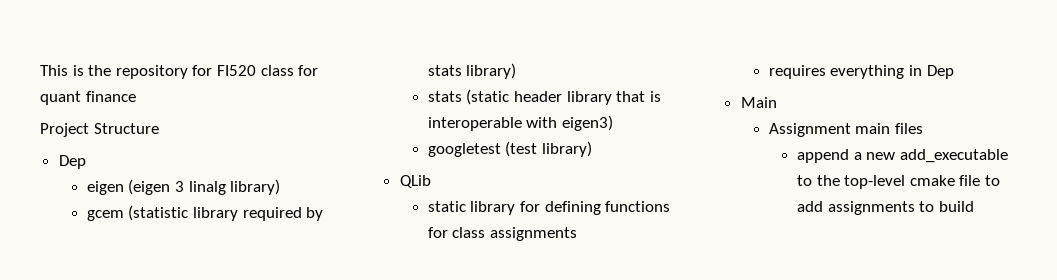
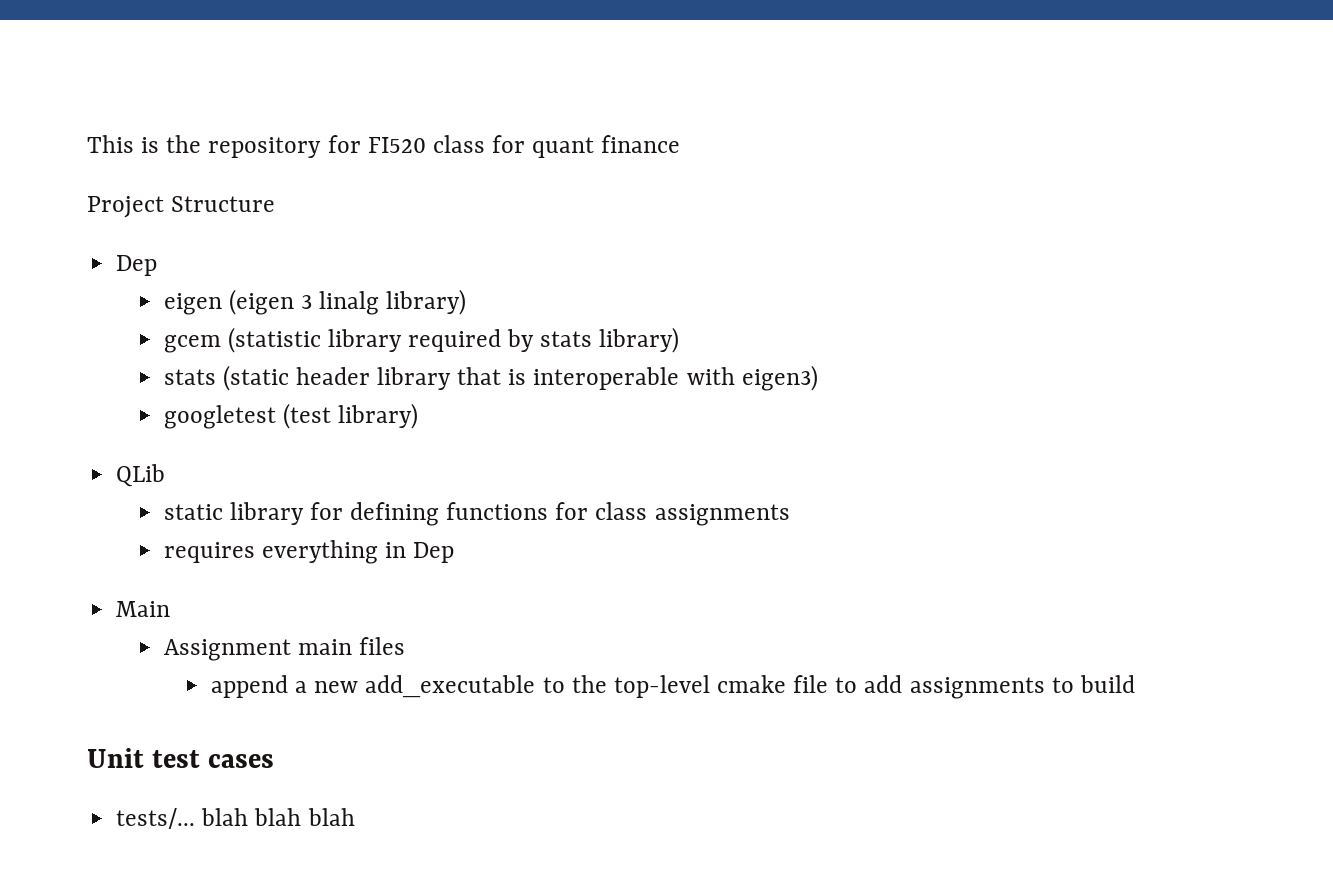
+ Unit test cases
+ tests/... blah blah blah

